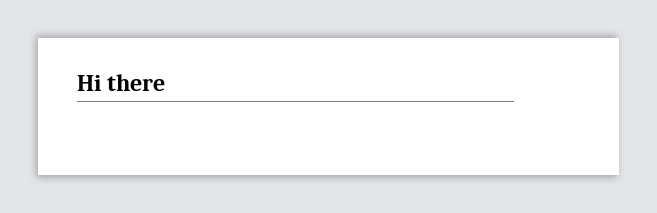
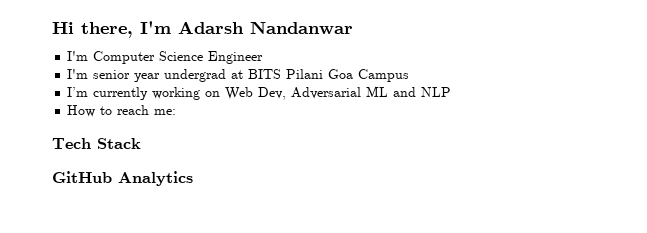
- Hi there
+ Hi there, I'm Adarsh Nandanwar
+ I'm Computer Science Engineer
+ I'm senior year undergrad at BITS Pilani Goa Campus
+ I’m currently working on Web Dev, Adversarial ML and NLP
+ How to reach me:
+ Tech Stack
+ GitHub Analytics

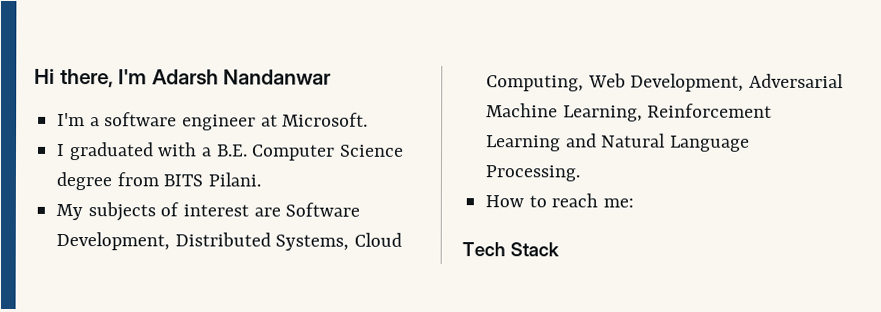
- I'm Computer Science Engineer
- I'm senior year undergrad at BITS Pilani Goa Campus
- I’m currently working on Web Dev, Adversarial ML and NLP
+ I'm a software engineer at Microsoft.
+ I graduated with a B.E. Computer Science degree from BITS Pilani.
+ My subjects of interest are Software Development, Distributed Systems, Cloud Computing, Web Development, Adversarial Machine Learning, Reinforcement Learning and Natural Language Processing.
- GitHub Analytics

